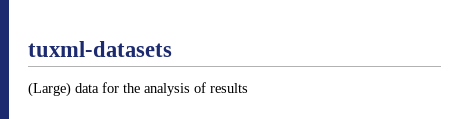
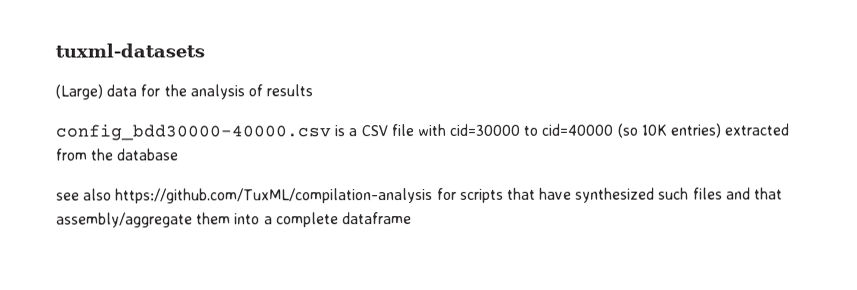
+ config_bdd30000-40000.csv is a CSV file with cid=30000 to cid=40000 (so 10K entries) extracted from the database
+ see also https://github.com/TuxML/compilation-analysis for scripts that have synthesized such files and that assembly/aggregate them into a complete dataframe

